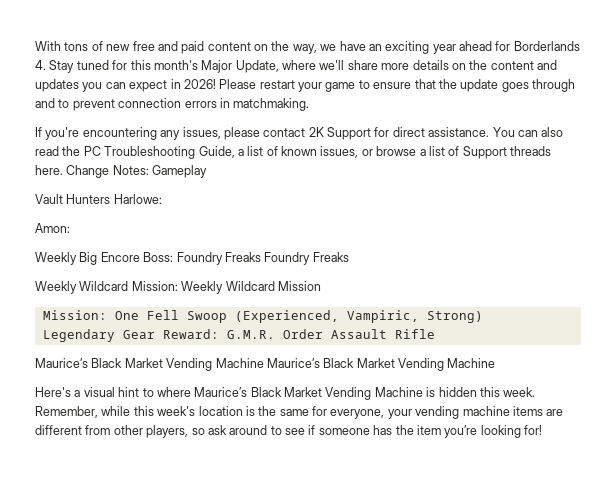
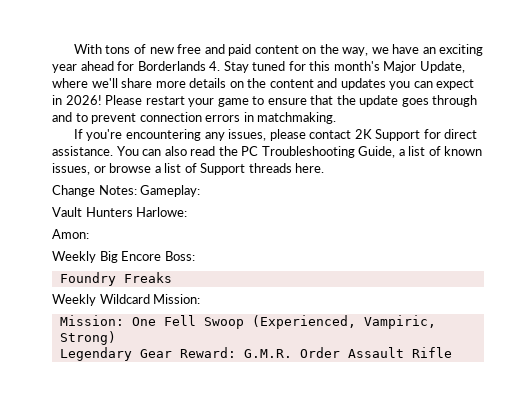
- You can also read the PC Troubleshooting Guide, a list of known issues, or browse a list of Support threads here. Change Notes: Gameplay
+ You can also read the PC Troubleshooting Guide, a list of known issues, or browse a list of Support threads here.
+ Change Notes: Gameplay:
- Weekly Big Encore Boss: Foundry Freaks Foundry Freaks
+ Weekly Big Encore Boss:
+ Foundry Freaks
- Weekly Wildcard Mission: Weekly Wildcard Mission
+ Weekly Wildcard Mission:
- Maurice’s Black Market Vending Machine Maurice’s Black Market Vending Machine
- Here's a visual hint to where Maurice’s Black Market Vending Machine is hidden this week. Remember, while this week's location is the same for everyone, your vending machine items are different from other players, so ask around to see if someone has the item you’re looking for!

